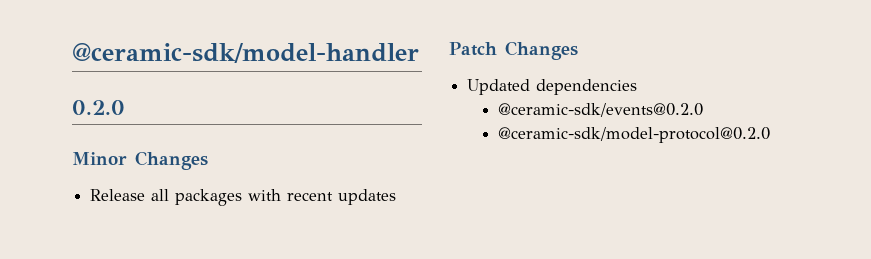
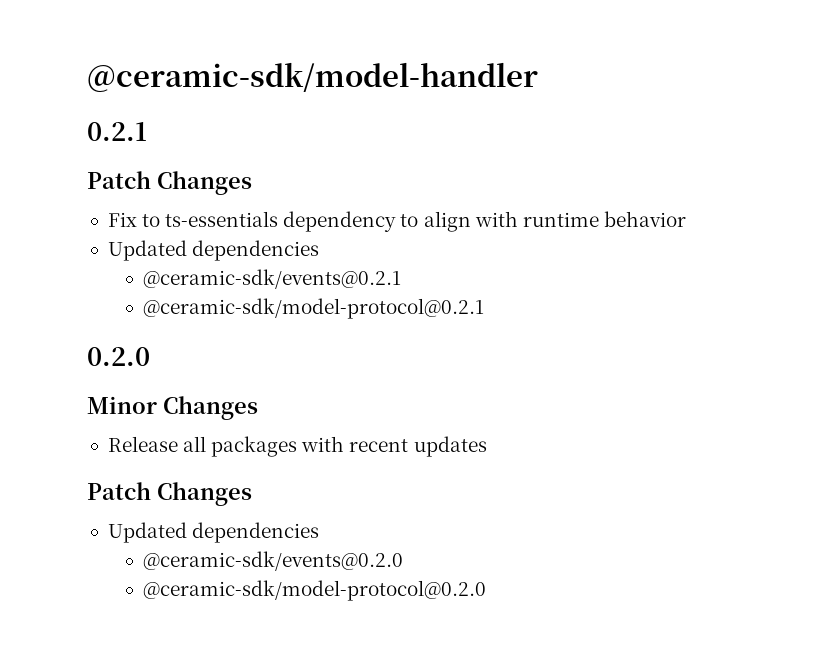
+ 0.2.1
+ Patch Changes
+ Fix to ts-essentials dependency to align with runtime behavior
+ Updated dependencies
+ @ceramic-sdk/events@0.2.1
+ @ceramic-sdk/model-protocol@0.2.1

